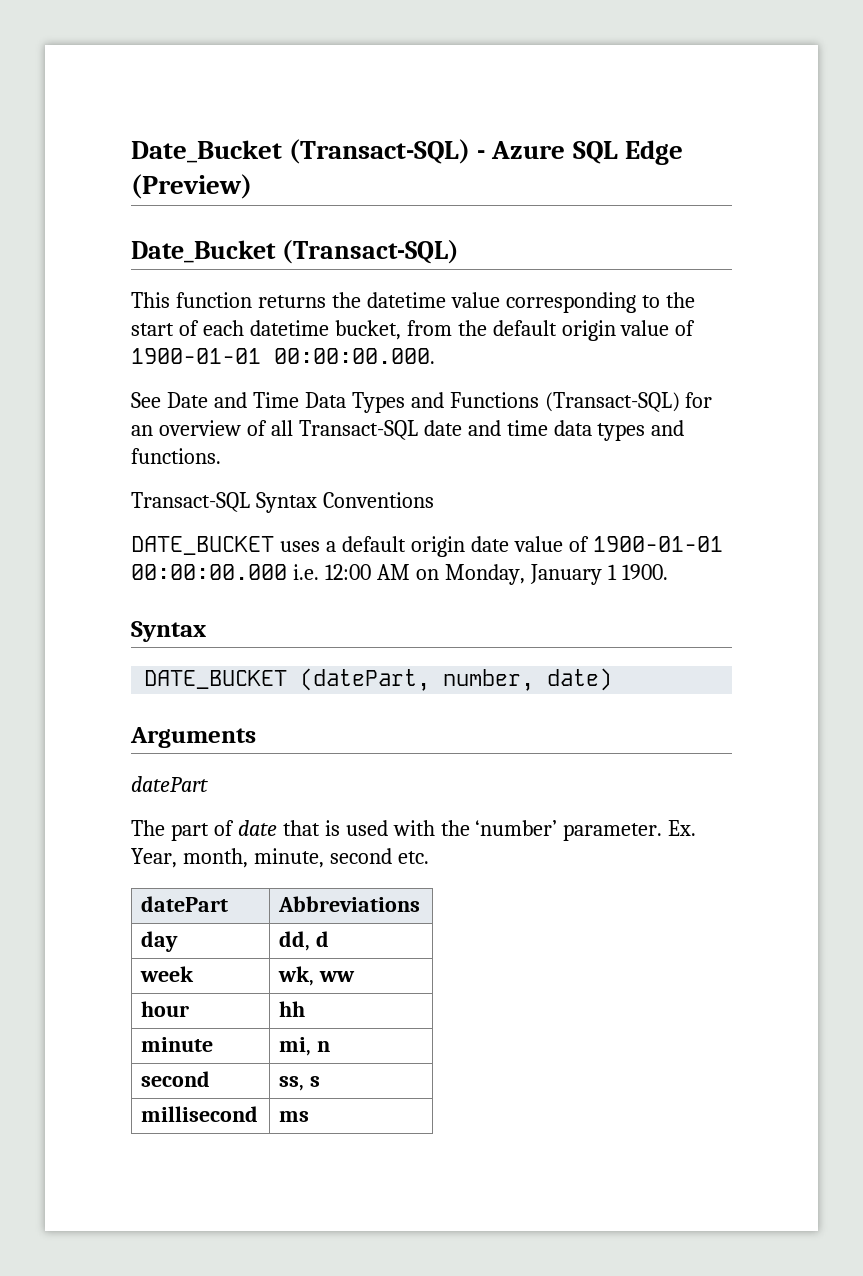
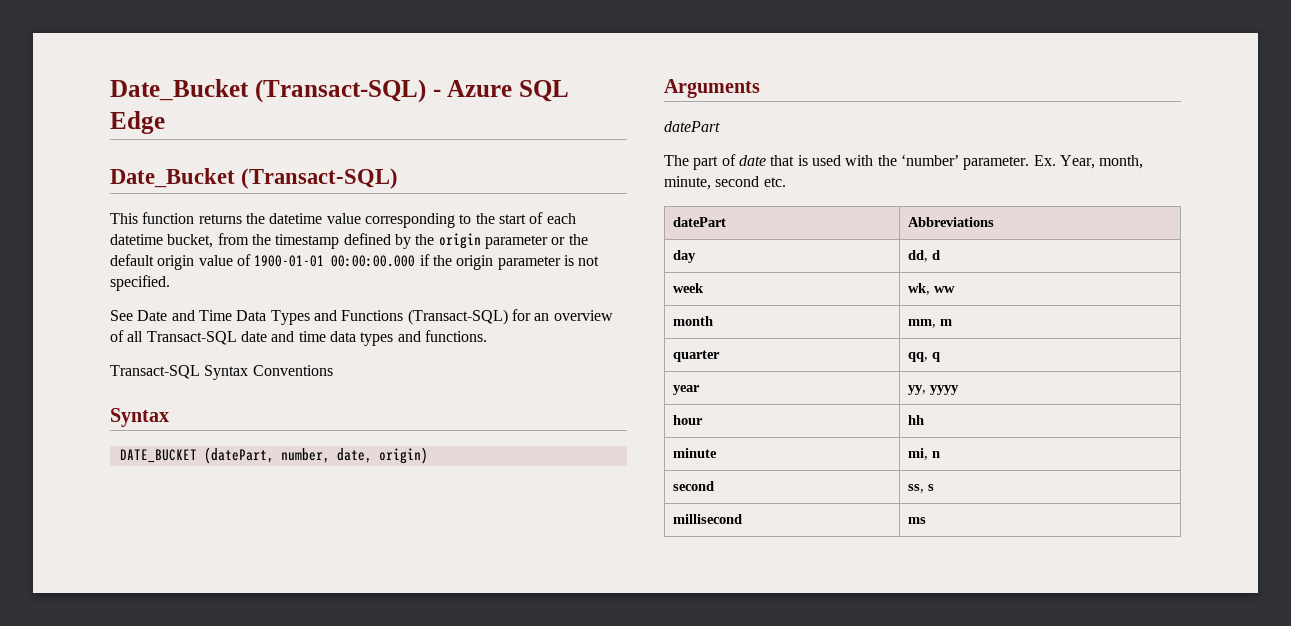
- Date_Bucket (Transact-SQL) - Azure SQL Edge (Preview)
+ Date_Bucket (Transact-SQL) - Azure SQL Edge
- This function returns the datetime value corresponding to the start of each datetime bucket, from the default origin value of 1900-01-01 00:00:00.000.
+ This function returns the datetime value corresponding to the start of each datetime bucket, from the timestamp defined by the origin parameter or the default origin value of 1900-01-01 00:00:00.000 if the origin parameter is not specified.
- DATE_BUCKET uses a default origin date value of 1900-01-01 00:00:00.000 i.e. 12:00 AM on Monday, January 1 1900.
- DATE_BUCKET (datePart, number, date)
+ DATE_BUCKET (datePart, number, date, origin)
+ month | mm, m
+ quarter | qq, q
+ year | yy, yyyy

